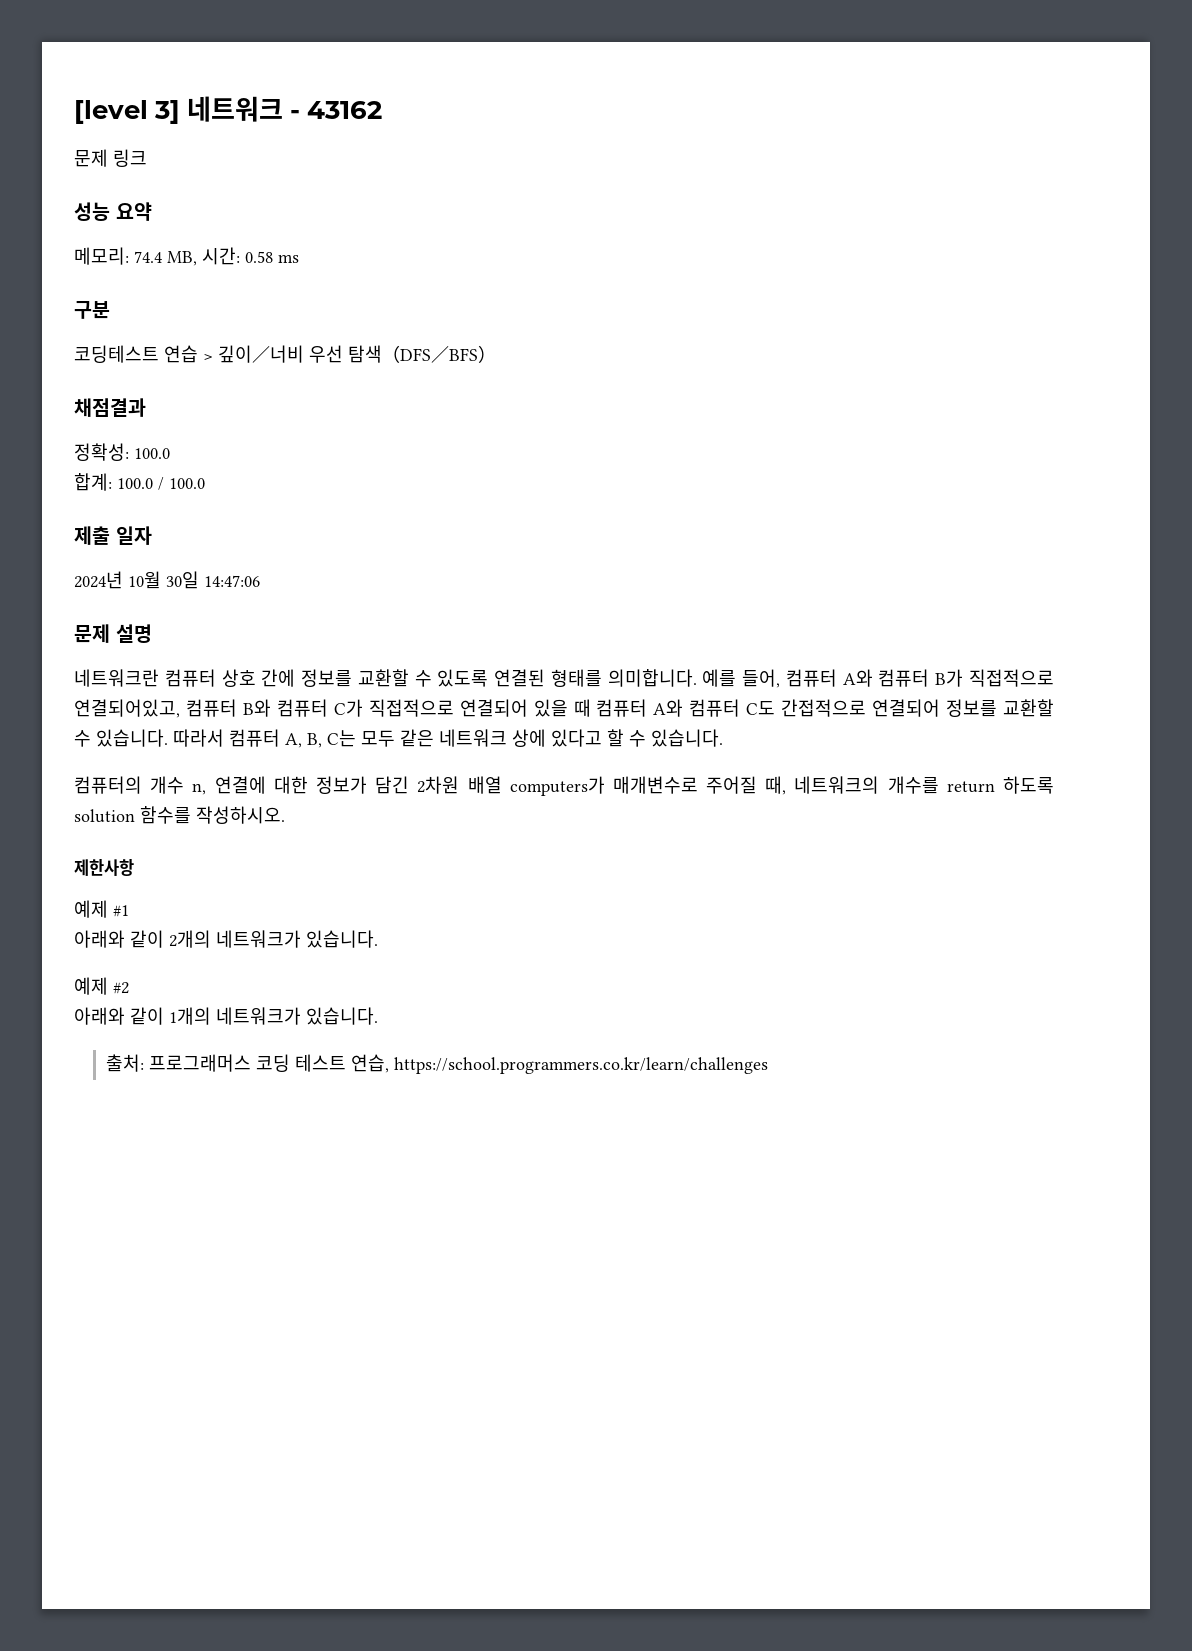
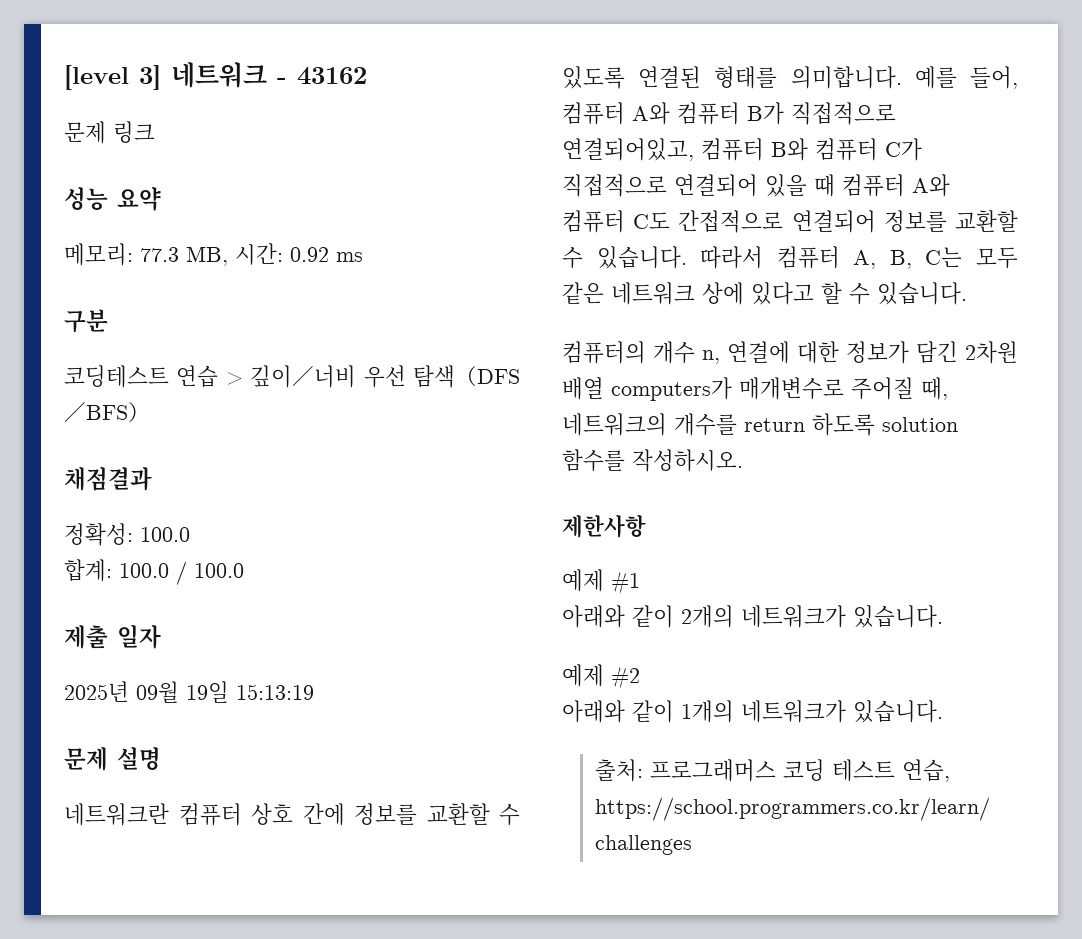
- 메모리: 74.4 MB, 시간: 0.58 ms
+ 메모리: 77.3 MB, 시간: 0.92 ms
- 2024년 10월 30일 14:47:06
+ 2025년 09월 19일 15:13:19

